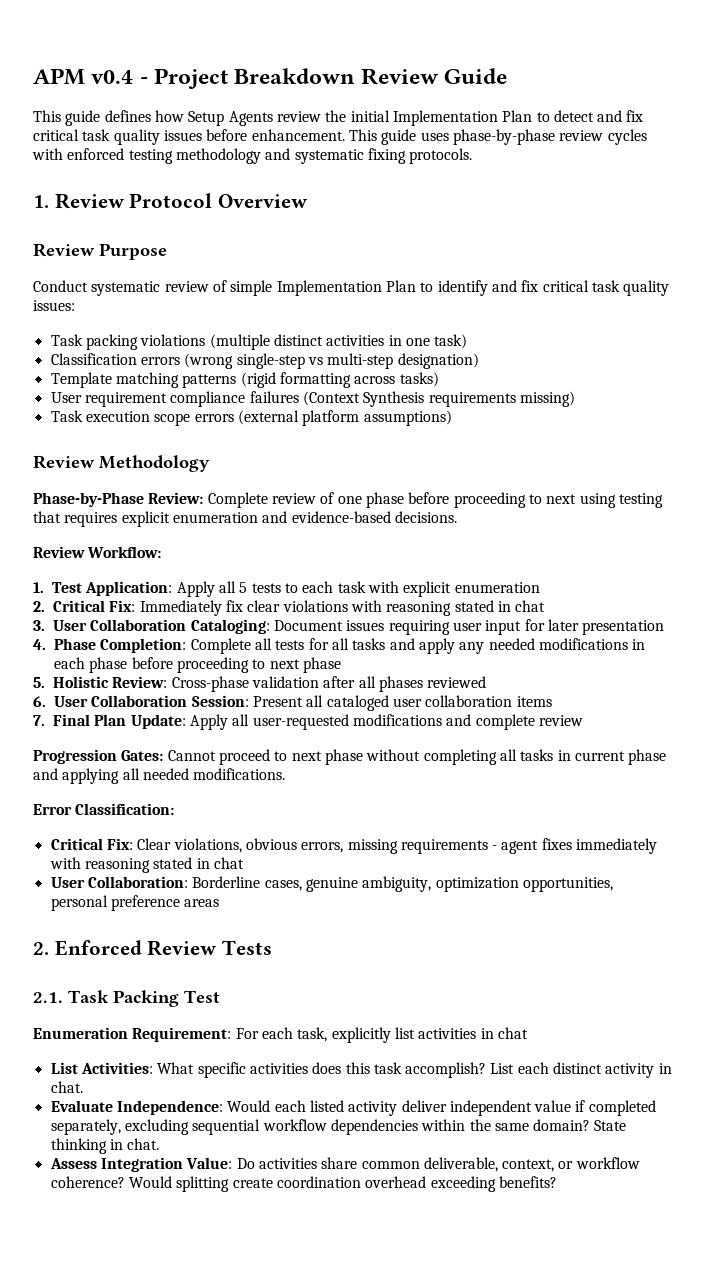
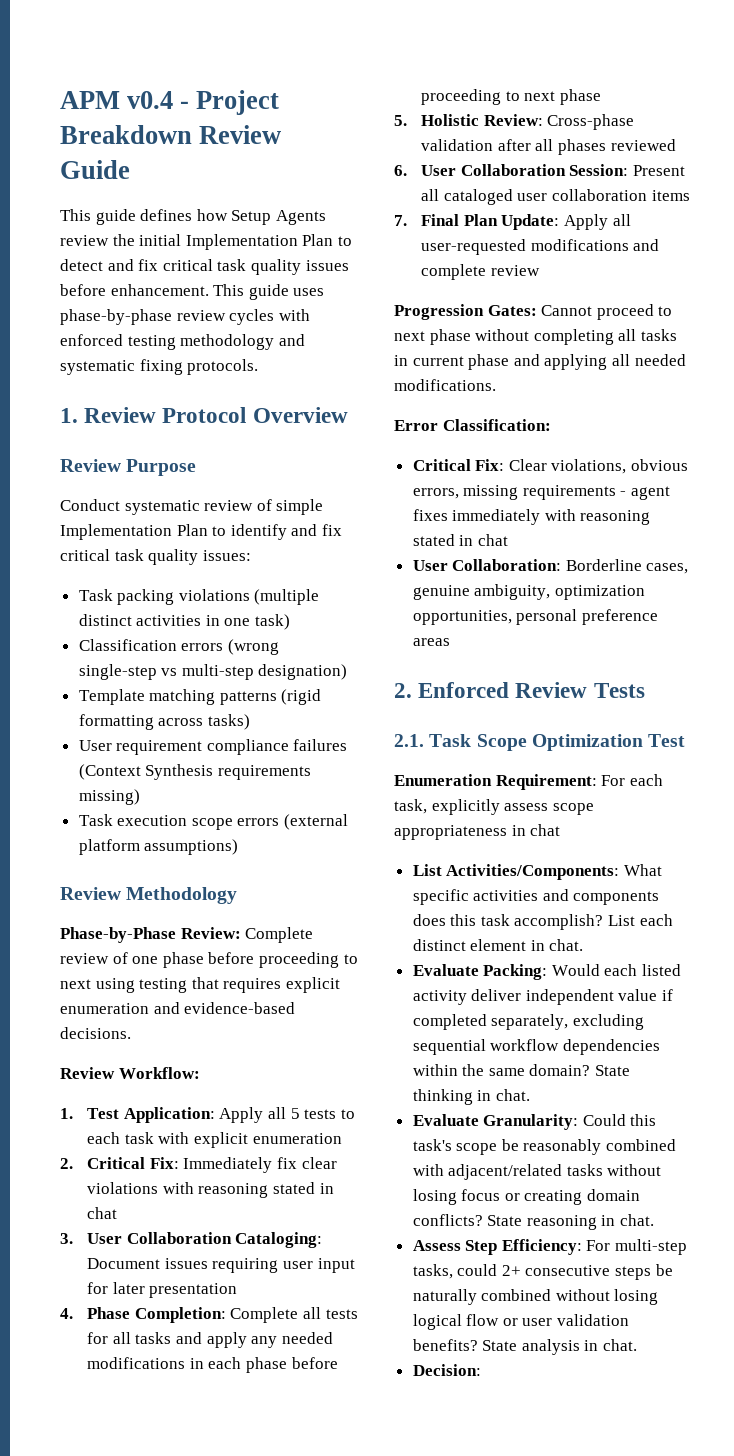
- 2.1. Task Packing Test
+ 2.1. Task Scope Optimization Test
- Enumeration Requirement: For each task, explicitly list activities in chat
+ Enumeration Requirement: For each task, explicitly assess scope appropriateness in chat
- List Activities: What specific activities does this task accomplish?
+ List Activities/Components: What specific activities and components does this task accomplish?
- List each distinct activity in chat.
- Evaluate Independence: Would each listed activity deliver independent value if completed separately, excluding sequential workflow dependencies within the same domain?
+ List each distinct element in chat.
+ Evaluate Packing: Would each listed activity deliver independent value if completed separately, excluding sequential workflow dependencies within the same domain?
- Assess Integration Value: Do activities share common deliverable, context, or workflow coherence? Would splitting create coordination overhead exceeding benefits?
+ Evaluate Granularity: Could this task's scope be reasonably combined with adjacent/related tasks without losing focus or creating domain conflicts? State reasoning in chat.
+ Assess Step Efficiency: For multi-step tasks, could 2+ consecutive steps be naturally combined without losing logical flow or user validation benefits? State analysis in chat.
+ Decision:

